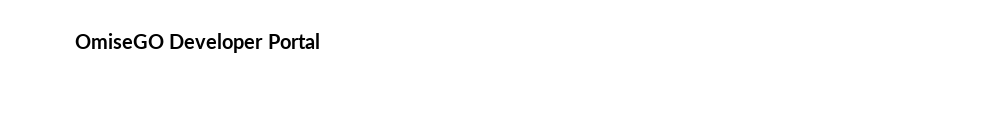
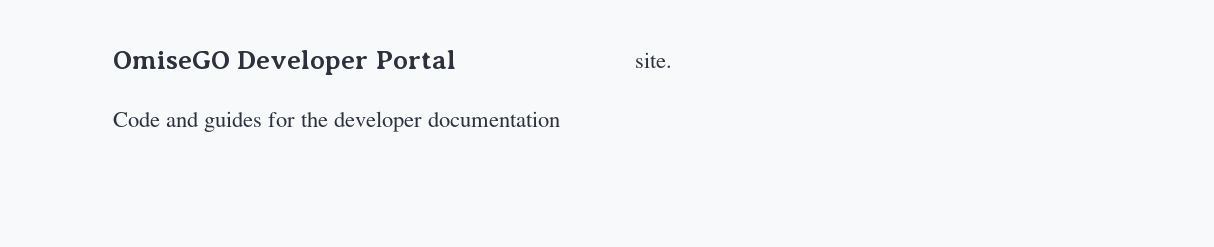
+ Code and guides for the developer documentation site.

